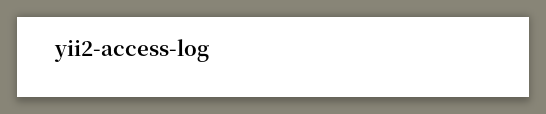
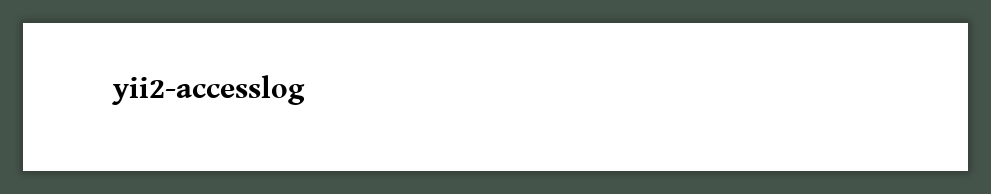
- yii2-access-log
+ yii2-accesslog

